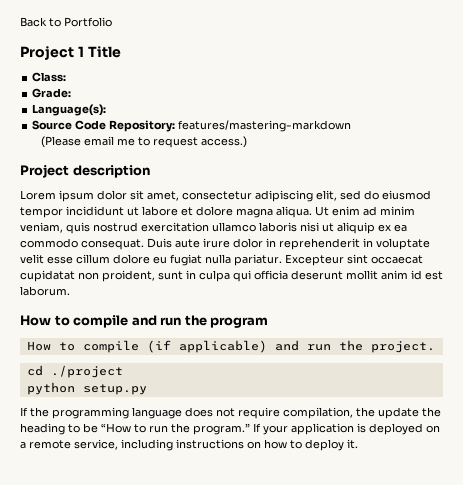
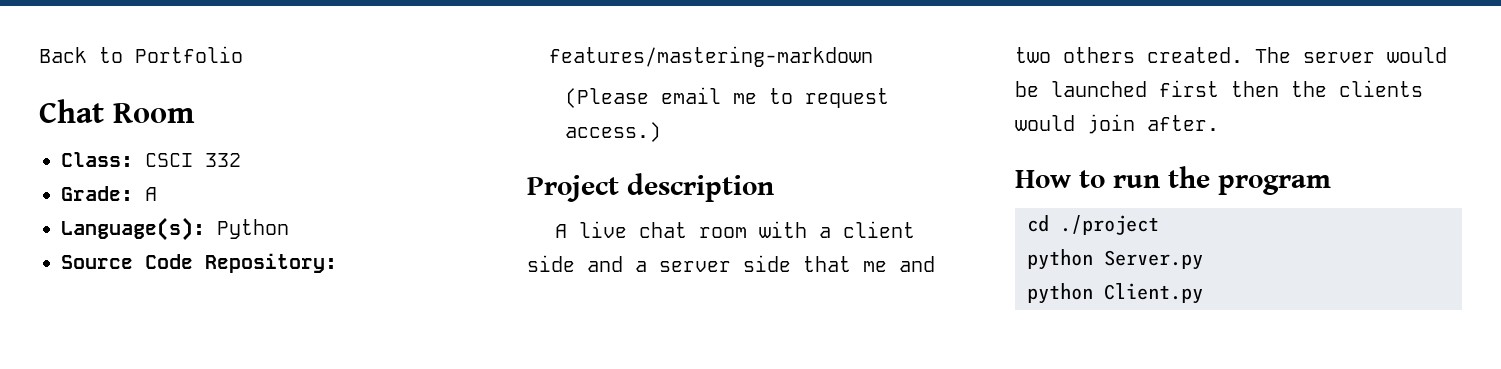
- Project 1 Title
+ Chat Room
- Class:
+ Class: CSCI 332
- Grade:
+ Grade: A
- Language(s):
+ Language(s): Python
- Lorem ipsum dolor sit amet, consectetur adipiscing elit, sed do eiusmod tempor incididunt ut labore et dolore magna aliqua. Ut enim ad minim veniam, quis nostrud exercitation ullamco laboris nisi ut aliquip ex ea commodo consequat. Duis aute irure dolor in reprehenderit in voluptate velit esse cillum dolore eu fugiat nulla pariatur. Excepteur sint occaecat cupidatat non proident, sunt in culpa qui officia deserunt mollit anim id est laborum.
- How to compile and run the program
+ A live chat room with a client side and a server side that me and two others created. The server would be launched first then the clients would join after.
+ How to run the program
- How to compile (if applicable) and run the project.
  cd ./project
- python setup.py
- If the programming language does not require compilation, the update the heading to be “How to run the program.” If your application is deployed on a remote service, including instructions on how to deploy it.
+ python Server.py
+ python Client.py

